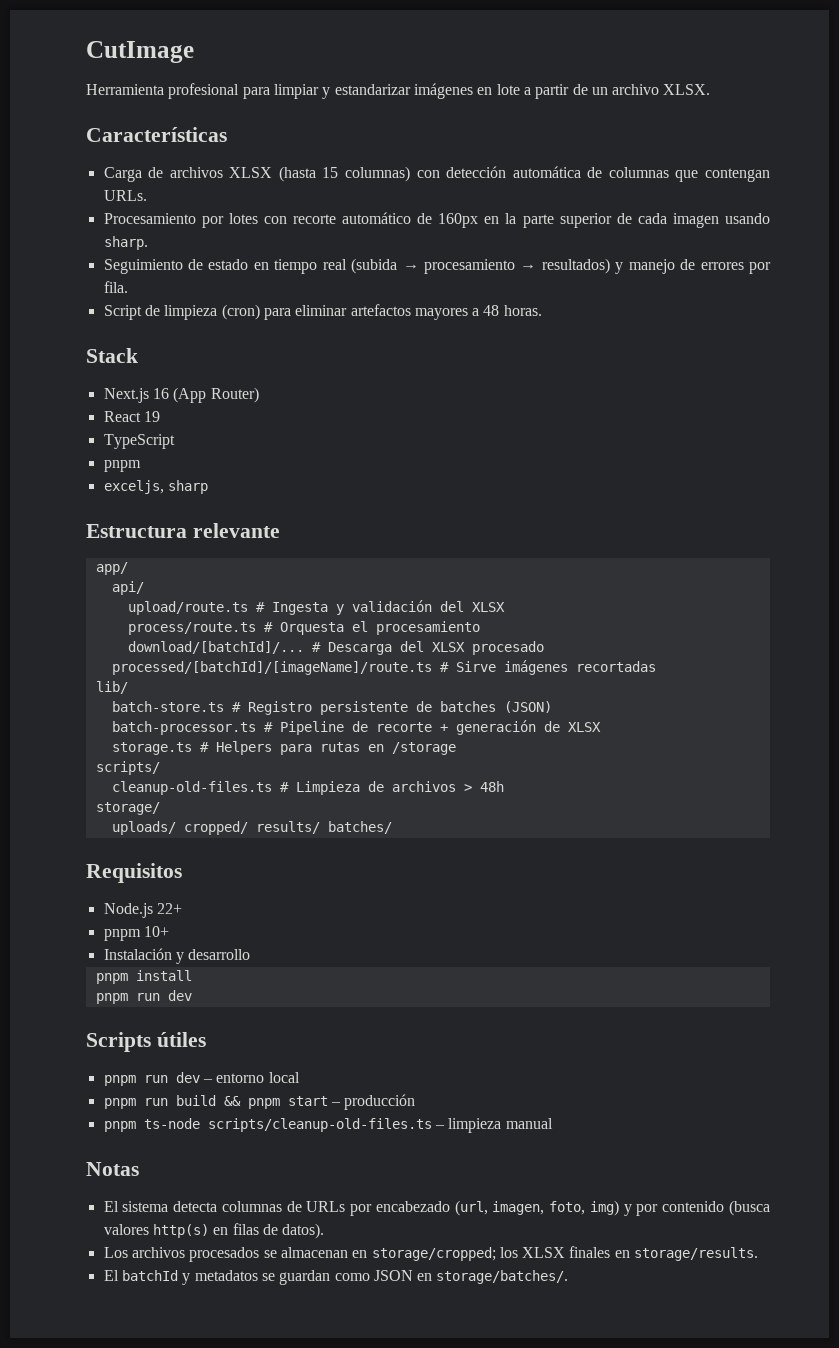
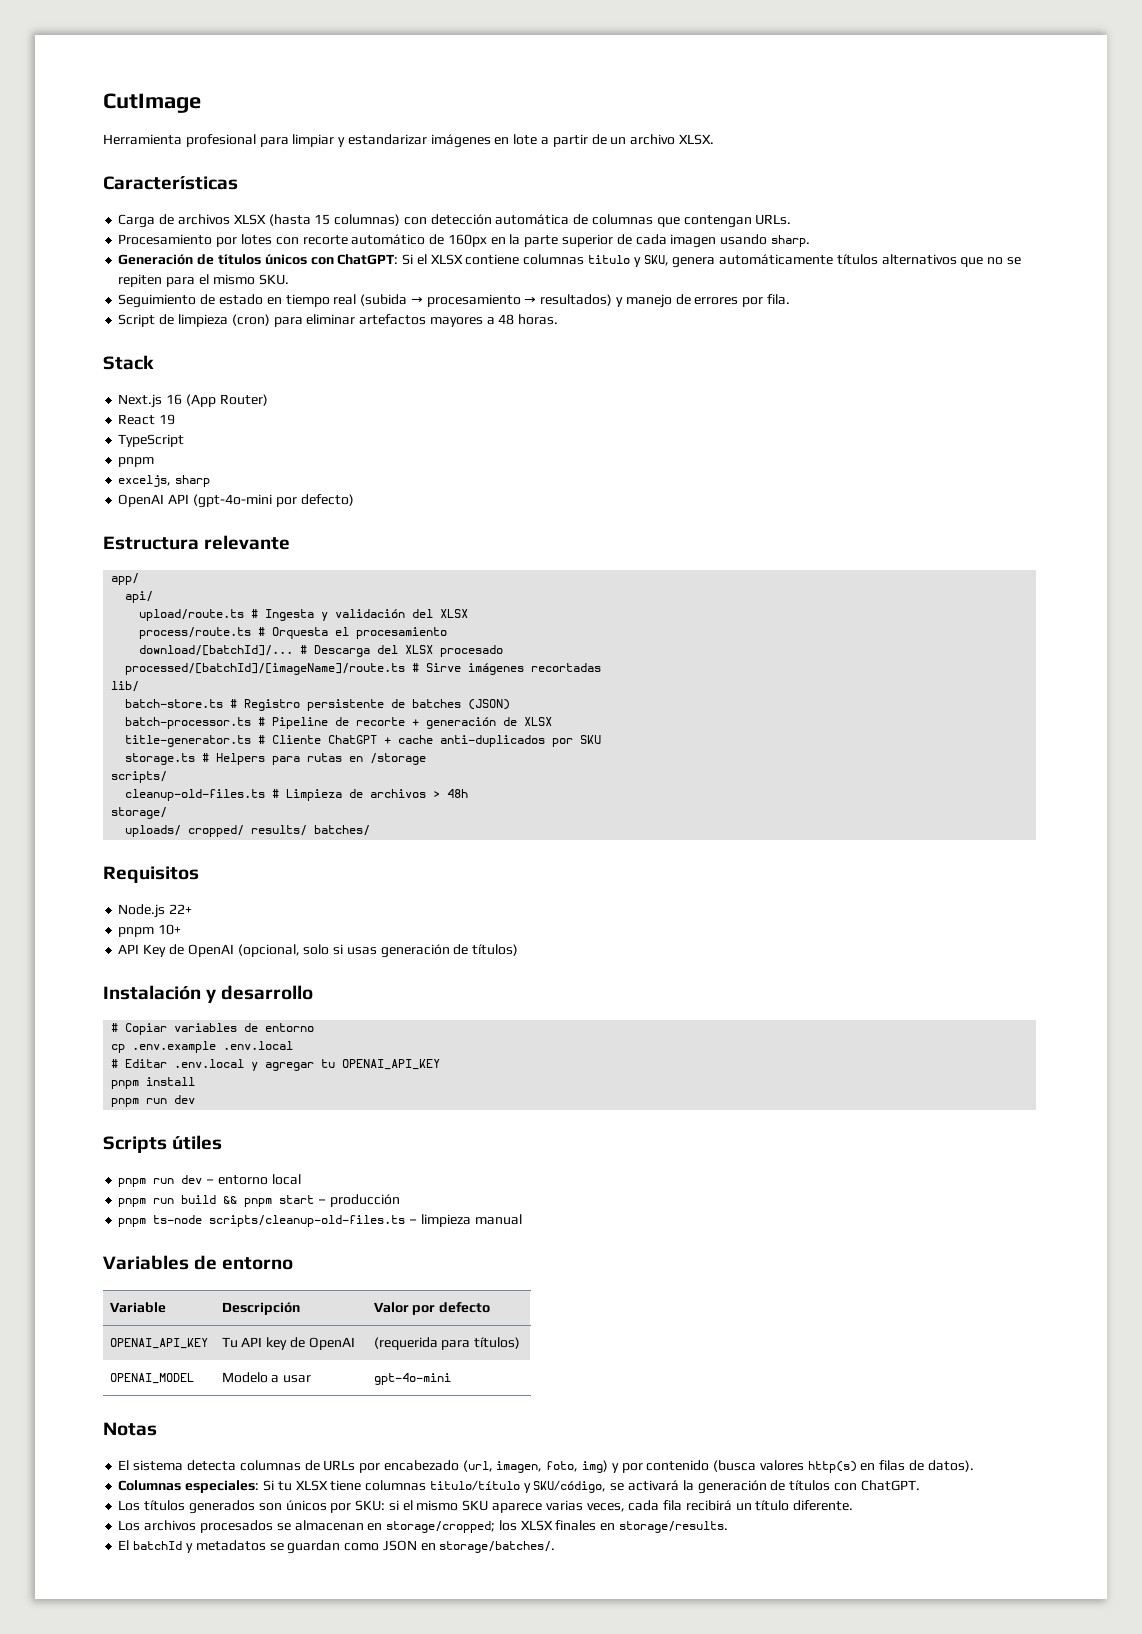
+ Generación de títulos únicos con ChatGPT: Si el XLSX contiene columnas titulo y SKU, genera automáticamente títulos alternativos que no se repiten para el mismo SKU.
+ OpenAI API (gpt-4o-mini por defecto)
+ title-generator.ts # Cliente ChatGPT + cache anti-duplicados por SKU
+ API Key de OpenAI (opcional, solo si usas generación de títulos)
  Instalación y desarrollo
+ # Copiar variables de entorno
+ cp .env.example .env.local
+ # Editar .env.local y agregar tu OPENAI_API_KEY
+ Variables de entorno
+ Variable | Descripción | Valor por defecto
+ OPENAI_API_KEY | Tu API key de OpenAI | (requerida para títulos)
+ OPENAI_MODEL | Modelo a usar | gpt-4o-mini
+ Columnas especiales: Si tu XLSX tiene columnas titulo/título y SKU/código, se activará la generación de títulos con ChatGPT.
+ Los títulos generados son únicos por SKU: si el mismo SKU aparece varias veces, cada fila recibirá un título diferente.

